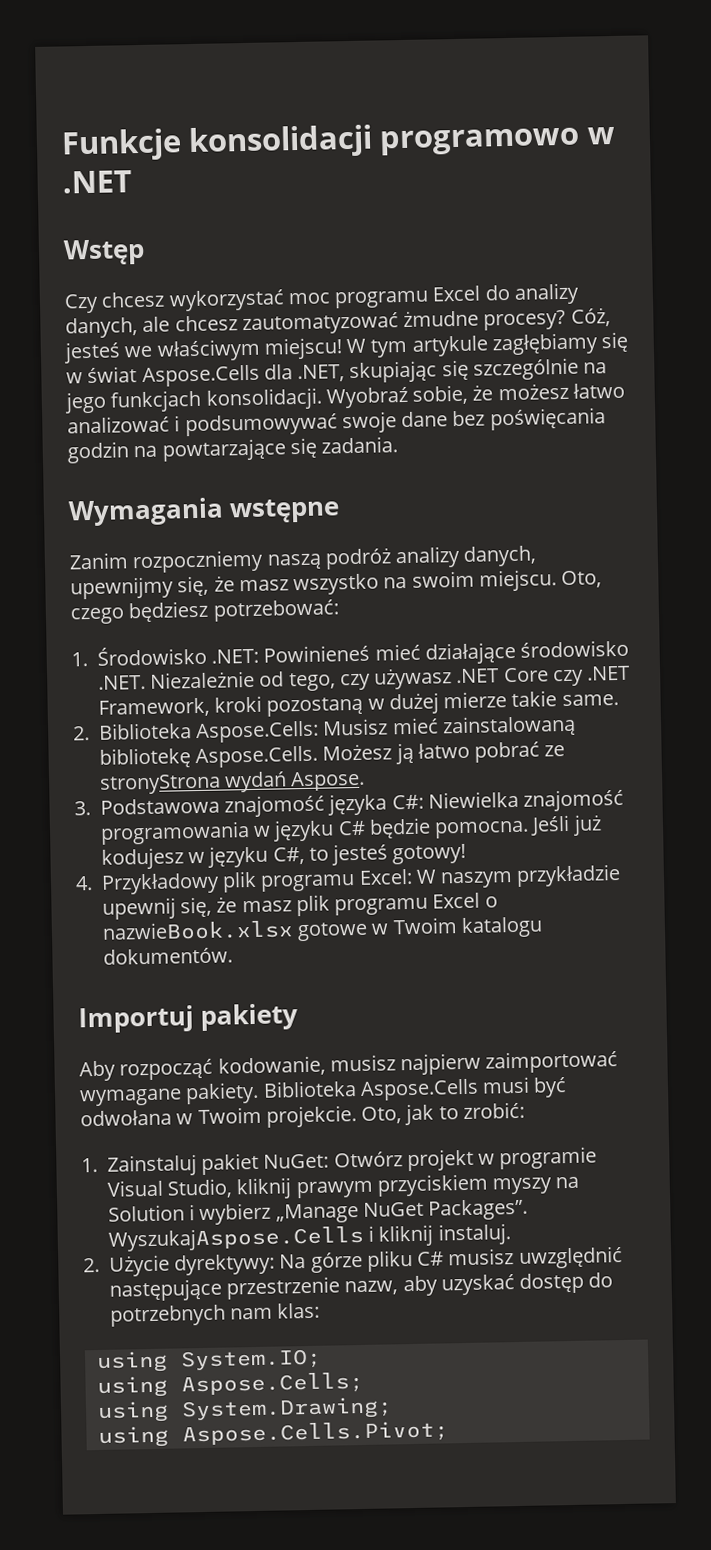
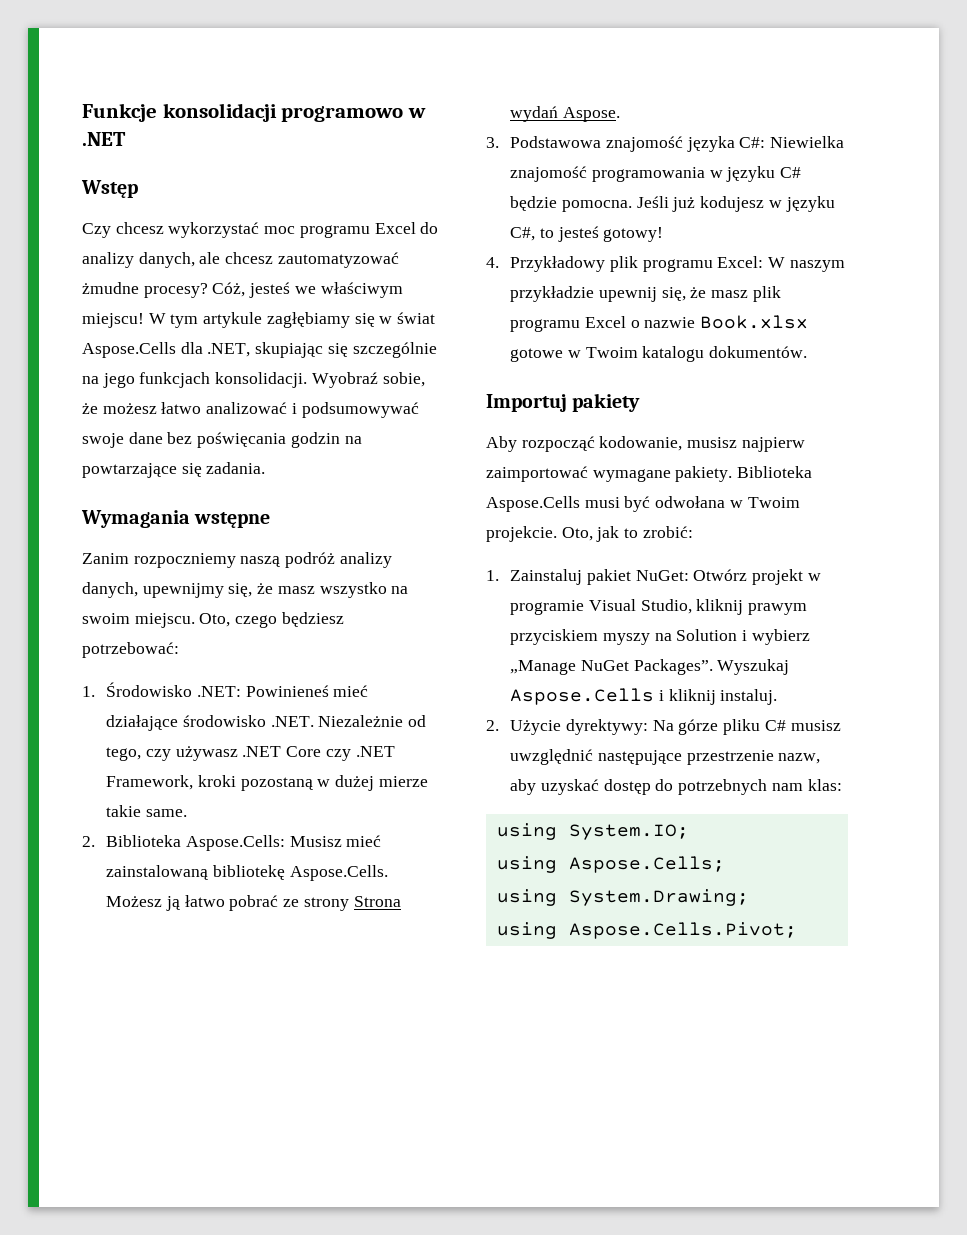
- 2. Biblioteka Aspose.Cells: Musisz mieć zainstalowaną bibliotekę Aspose.Cells. Możesz ją łatwo pobrać ze stronyStrona wydań Aspose.
+ 2. Biblioteka Aspose.Cells: Musisz mieć zainstalowaną bibliotekę Aspose.Cells. Możesz ją łatwo pobrać ze strony Strona wydań Aspose.
- 4. Przykładowy plik programu Excel: W naszym przykładzie upewnij się, że masz plik programu Excel o nazwieBook.xlsx gotowe w Twoim katalogu dokumentów.
+ 4. Przykładowy plik programu Excel: W naszym przykładzie upewnij się, że masz plik programu Excel o nazwie Book.xlsx gotowe w Twoim katalogu dokumentów.
- WyszukajAspose.Cells i kliknij instaluj.
+ Wyszukaj Aspose.Cells i kliknij instaluj.

